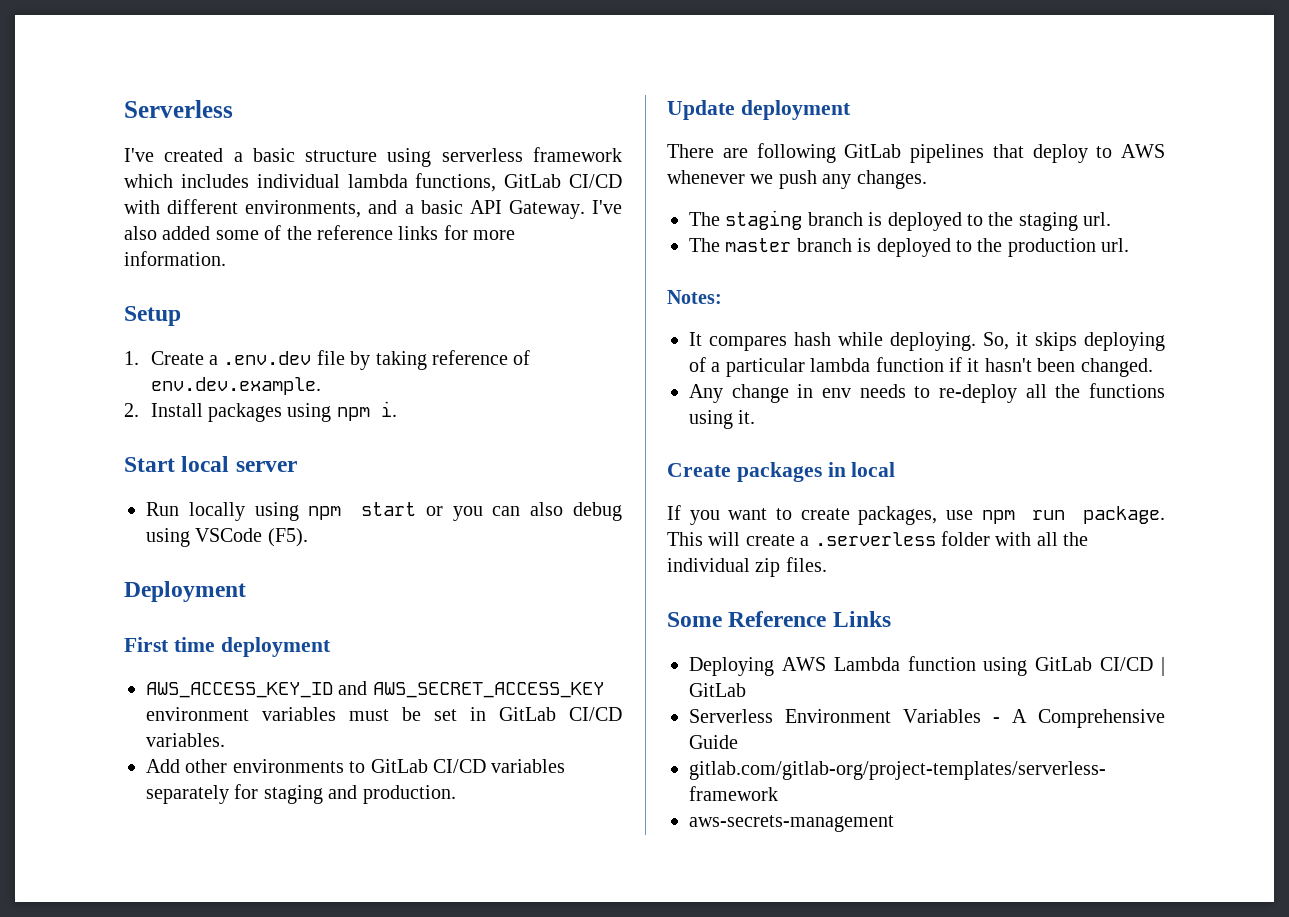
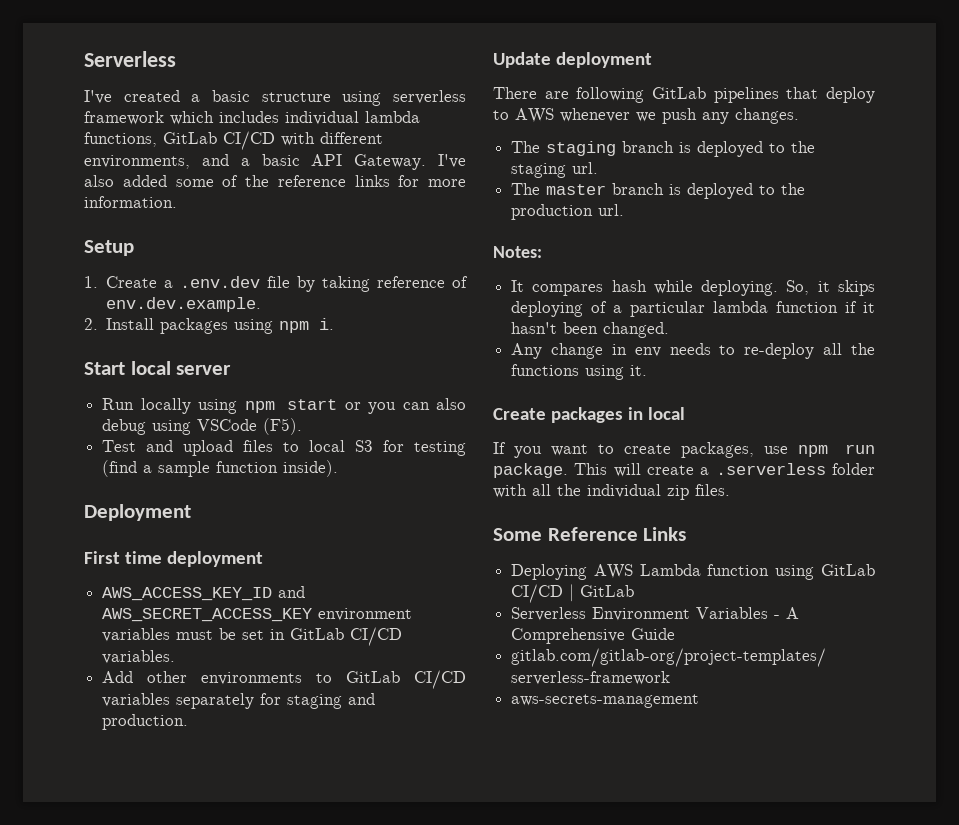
+ Test and upload files to local S3 for testing (find a sample function inside).

